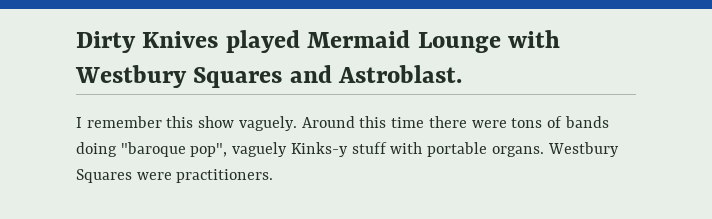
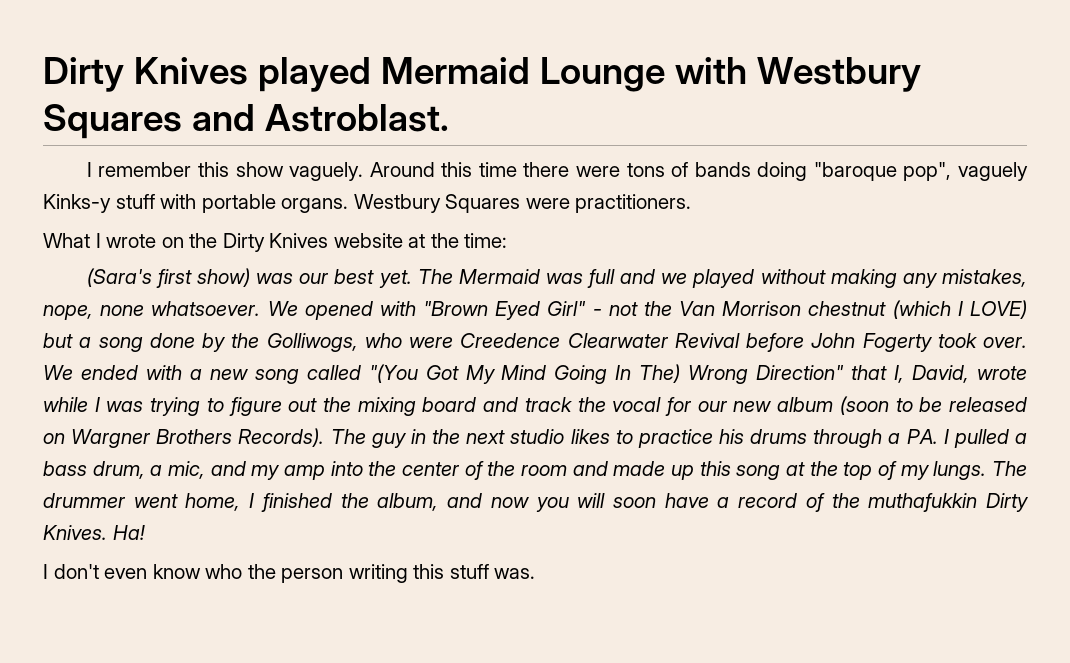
+ What I wrote on the Dirty Knives website at the time:
+ (Sara's first show) was our best yet. The Mermaid was full and we played without making any mistakes, nope, none whatsoever. We opened with "Brown Eyed Girl" - not the Van Morrison chestnut (which I LOVE) but a song done by the Golliwogs, who were Creedence Clearwater Revival before John Fogerty took over. We ended with a new song called "(You Got My Mind Going In The) Wrong Direction" that I, David, wrote while I was trying to figure out the mixing board and track the vocal for our new album (soon to be released on Wargner Brothers Records). The guy in the next studio likes to practice his drums through a PA. I pulled a bass drum, a mic, and my amp into the center of the room and made up this song at the top of my lungs. The drummer went home, I finished the album, and now you will soon have a record of the muthafukkin Dirty Knives. Ha!
+ I don't even know who the person writing this stuff was.

